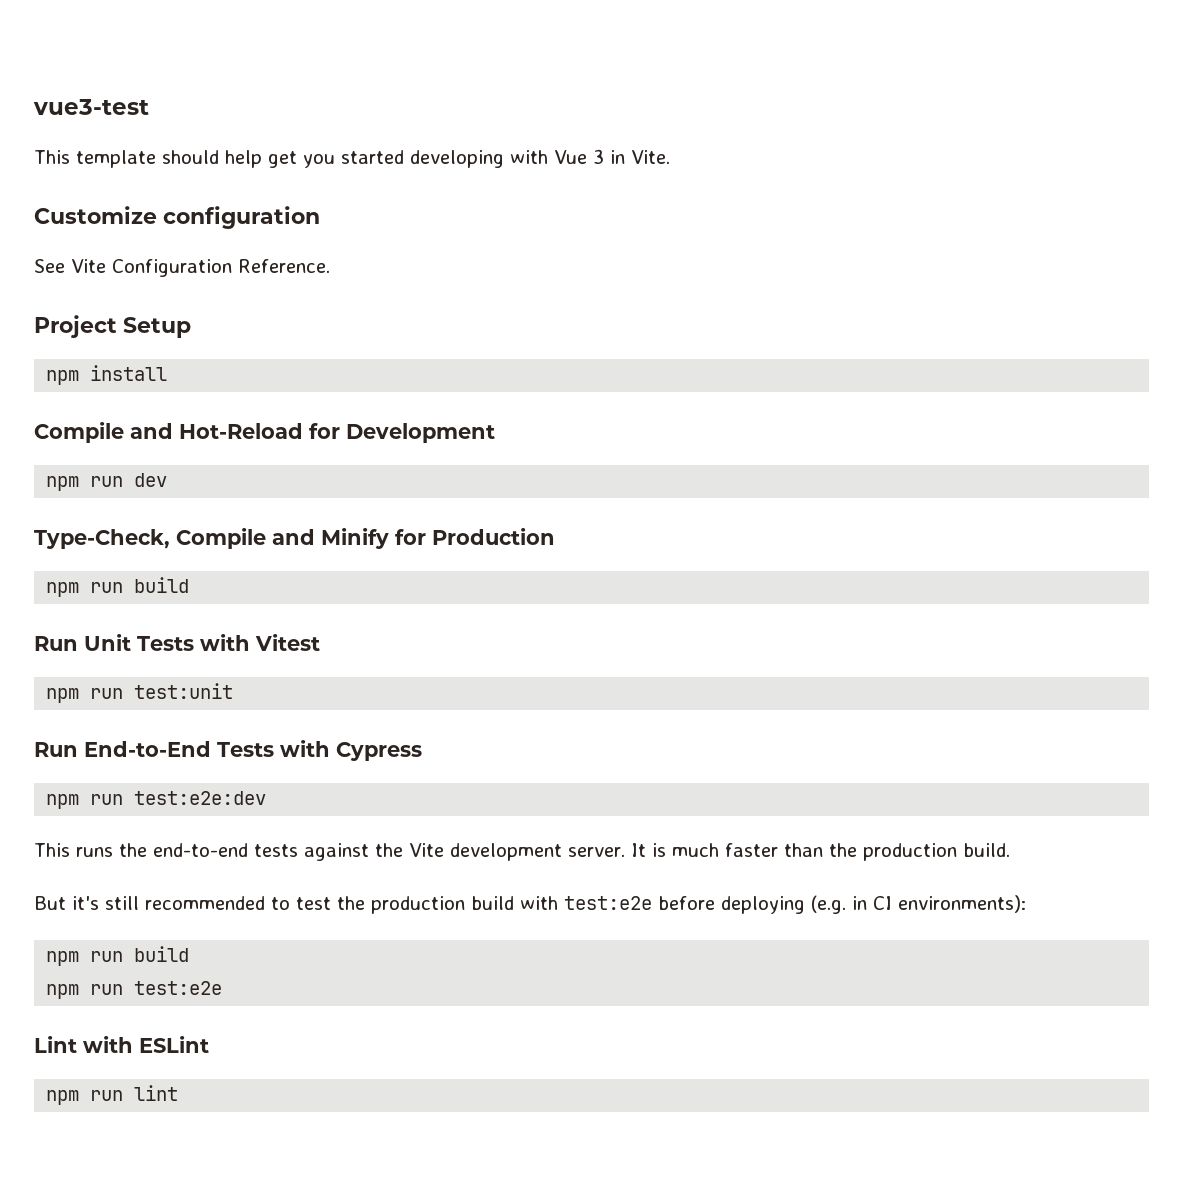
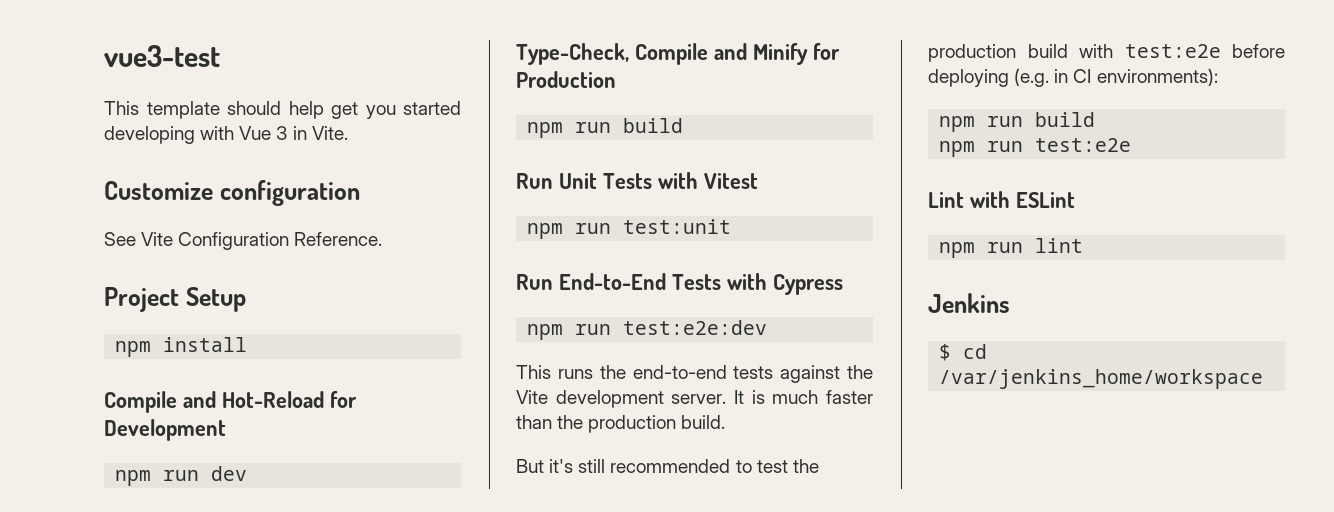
+ Jenkins
+ $ cd /var/jenkins_home/workspace

